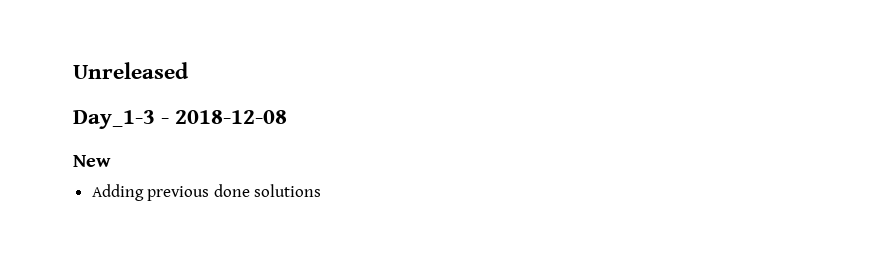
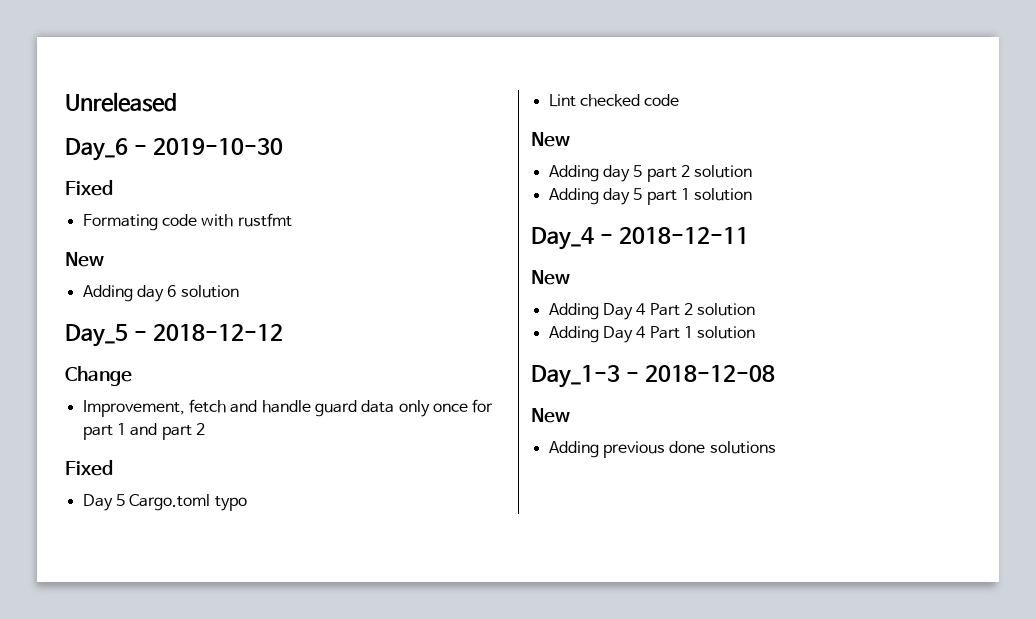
+ Day_6 - 2019-10-30
+ Fixed
+ Formating code with rustfmt
+ New
+ Adding day 6 solution
+ Day_5 - 2018-12-12
+ Change
+ Improvement, fetch and handle guard data only once for part 1 and part 2
+ Fixed
+ Day 5 Cargo.toml typo
+ Lint checked code
+ New
+ Adding day 5 part 2 solution
+ Adding day 5 part 1 solution
+ Day_4 - 2018-12-11
+ New
+ Adding Day 4 Part 2 solution
+ Adding Day 4 Part 1 solution

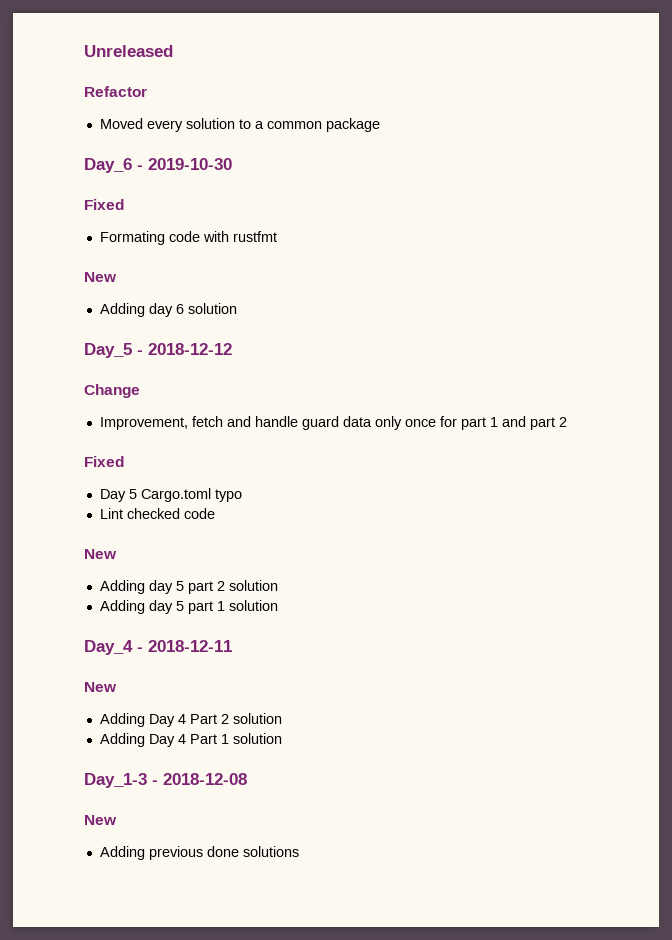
+ Refactor
+ Moved every solution to a common package

